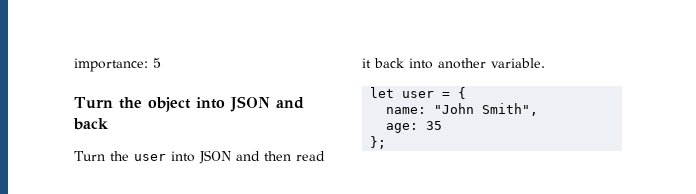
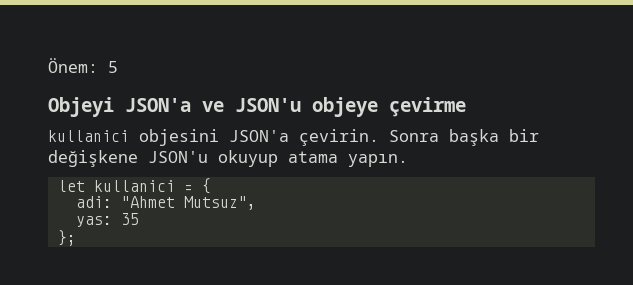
- importance: 5
+ Önem: 5
- Turn the object into JSON and back
- Turn the user into JSON and then read it back into another variable.
+ Objeyi JSON'a ve JSON'u objeye çevirme
+ kullanici objesini JSON'a çevirin. Sonra başka bir değişkene JSON'u okuyup atama yapın.
- let user = {
+ let kullanici = {
- name: "John Smith",
- age: 35
+ adi: "Ahmet Mutsuz",
+ yas: 35

